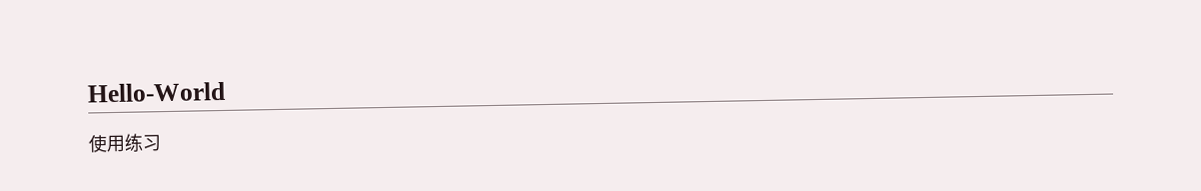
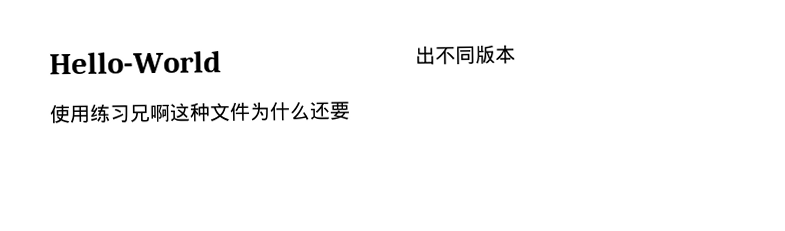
- 使用练习
+ 使用练习兄啊这种文件为什么还要出不同版本

